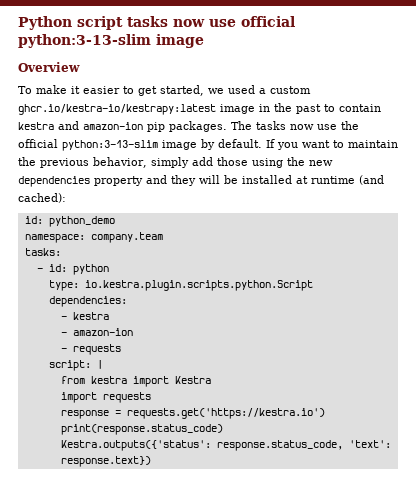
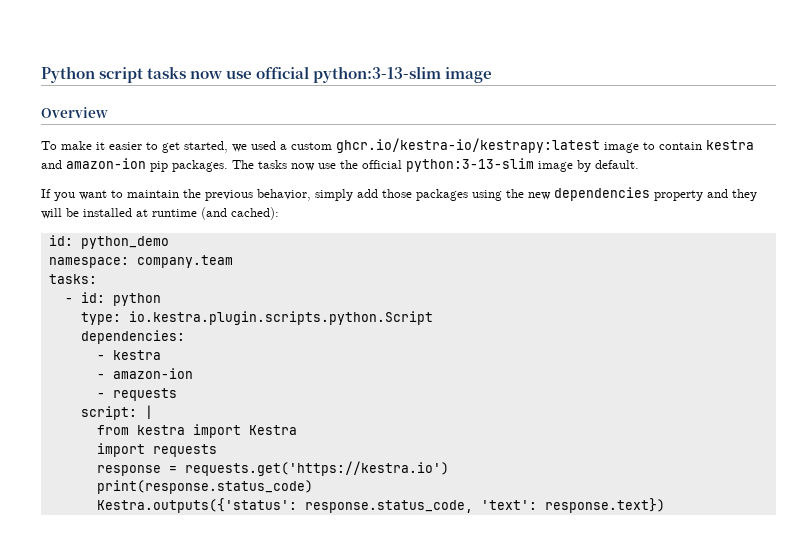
- To make it easier to get started, we used a custom ghcr.io/kestra-io/kestrapy:latest image in the past to contain kestra and amazon-ion pip packages.
+ To make it easier to get started, we used a custom ghcr.io/kestra-io/kestrapy:latest image to contain kestra and amazon-ion pip packages.
- The tasks now use the official python:3-13-slim image by default. If you want to maintain the previous behavior, simply add those using the new dependencies property and they will be installed at runtime (and cached):
+ The tasks now use the official python:3-13-slim image by default.
+ If you want to maintain the previous behavior, simply add those packages using the new dependencies property and they will be installed at runtime (and cached):

